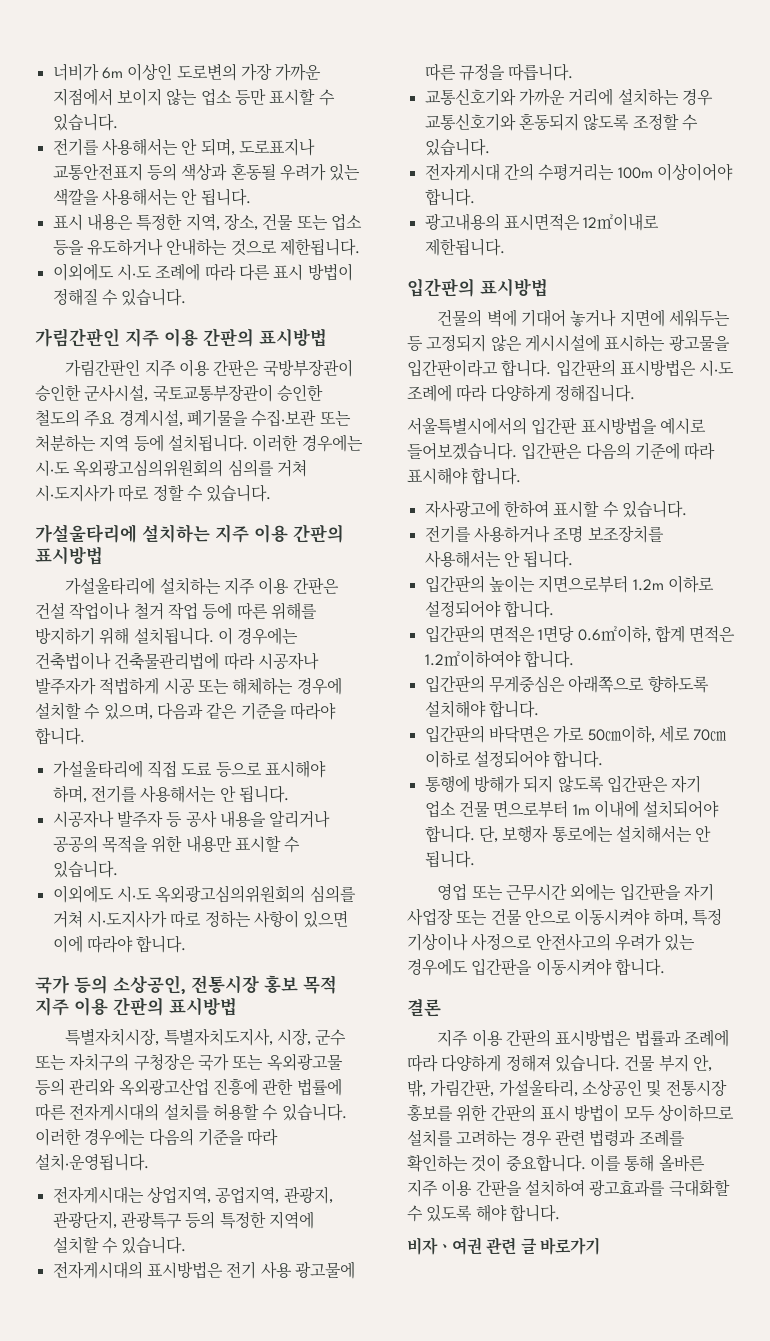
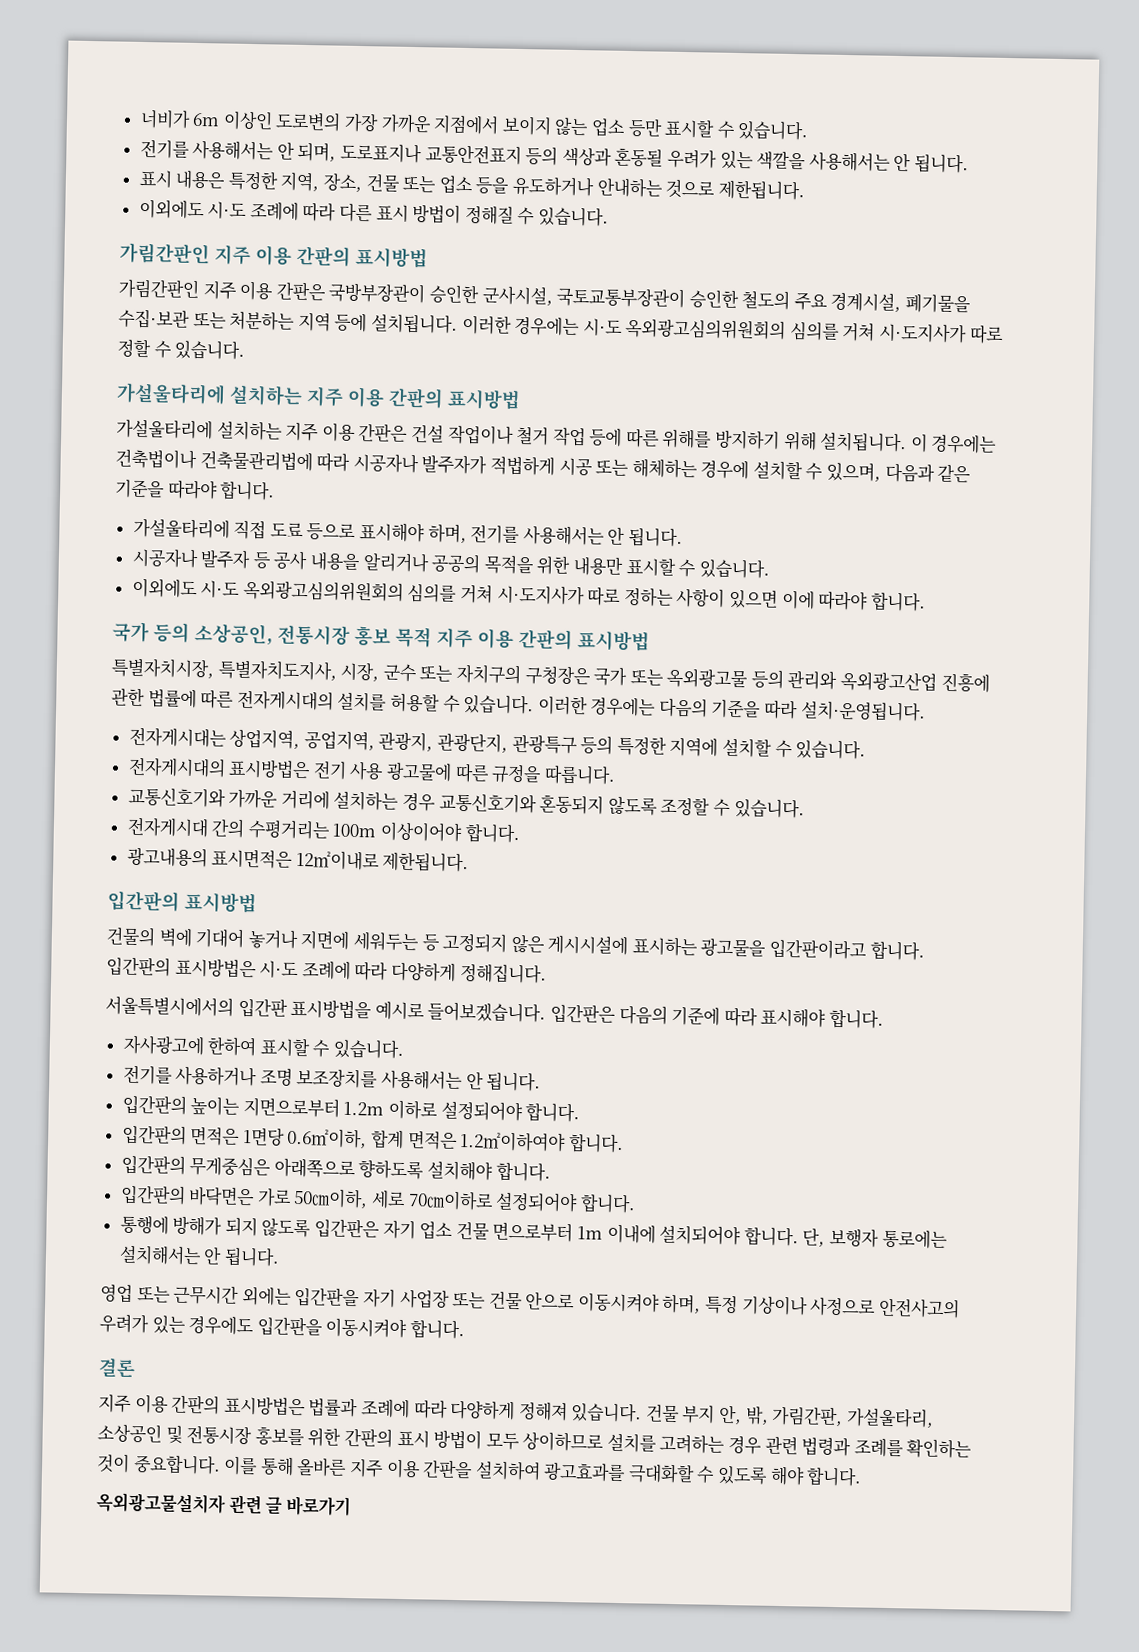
- 비자ㆍ여권 관련 글 바로가기
+ 옥외광고물설치자 관련 글 바로가기

